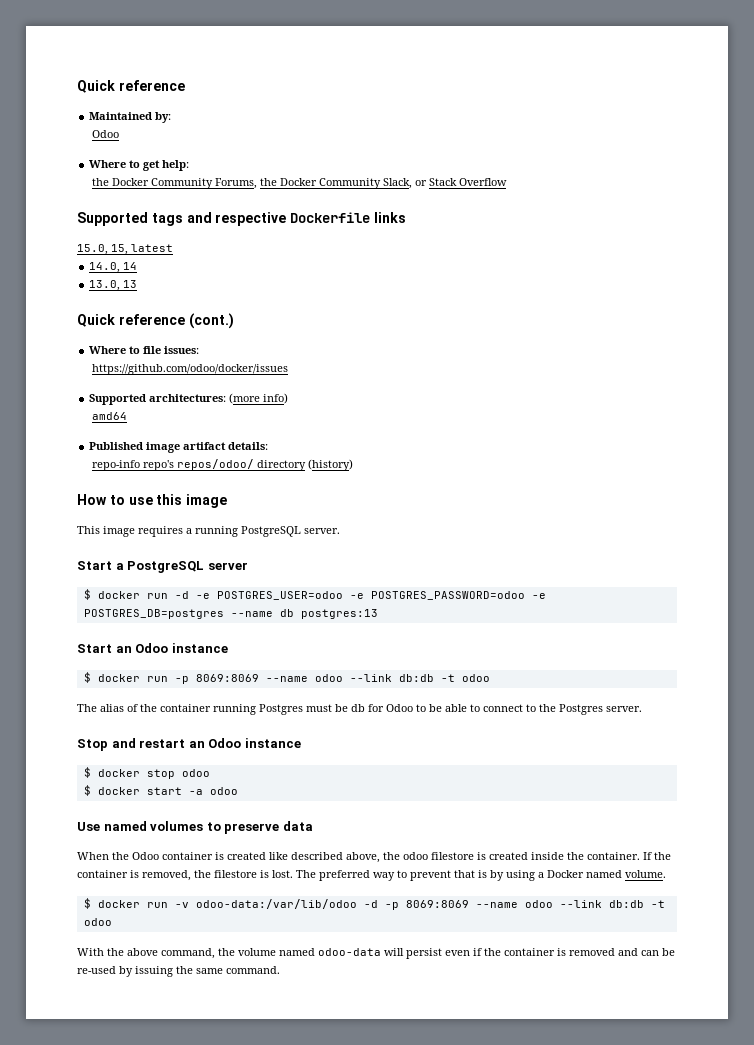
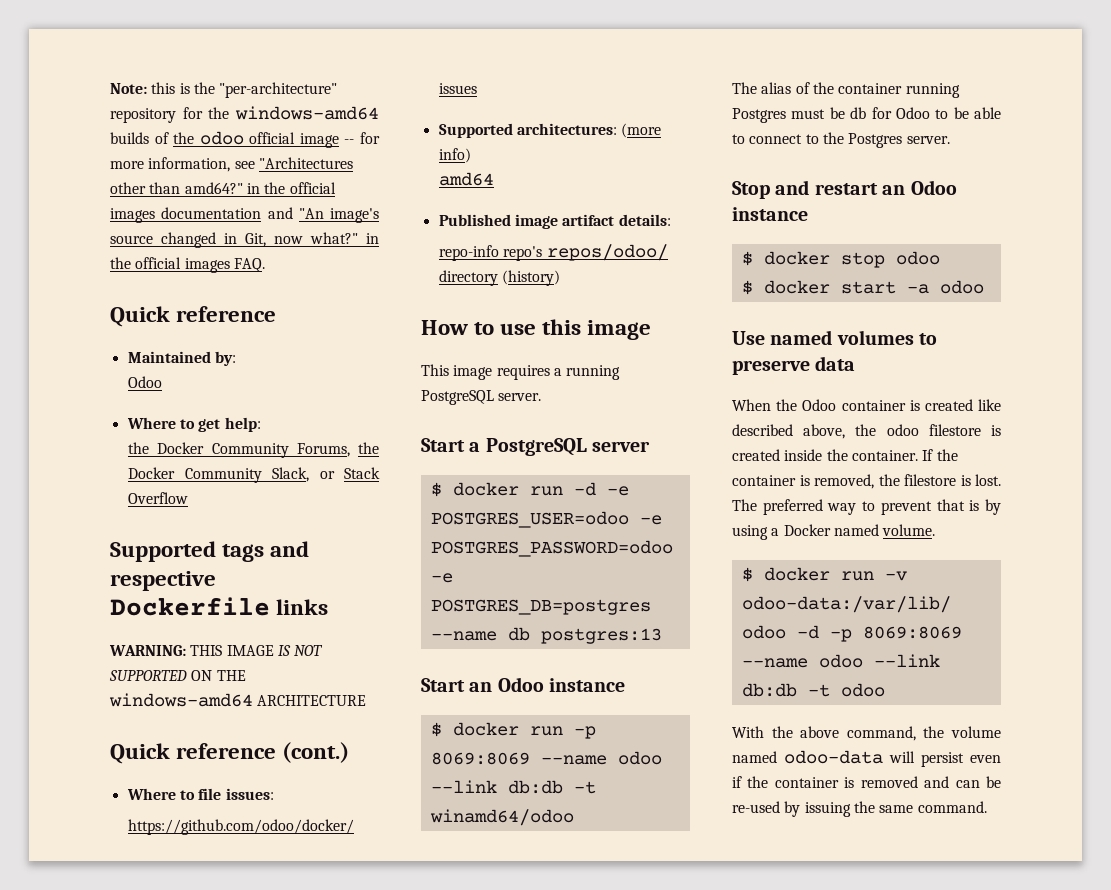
+ Note: this is the "per-architecture" repository for the windows-amd64 builds of the odoo official image -- for more information, see "Architectures other than amd64?" in the official images documentation and "An image's source changed in Git, now what?" in the official images FAQ.
- 15.0, 15, latest
- 14.0, 14
- 13.0, 13
+ WARNING: THIS IMAGE IS NOT SUPPORTED ON THE windows-amd64 ARCHITECTURE
- $ docker run -p 8069:8069 --name odoo --link db:db -t odoo
+ $ docker run -p 8069:8069 --name odoo --link db:db -t winamd64/odoo

